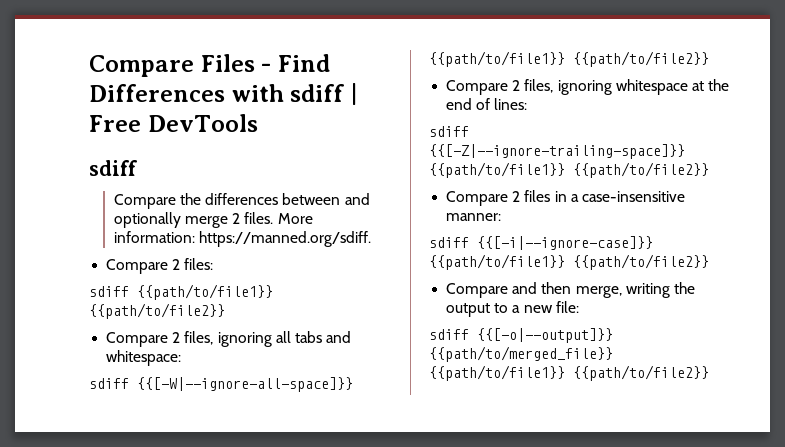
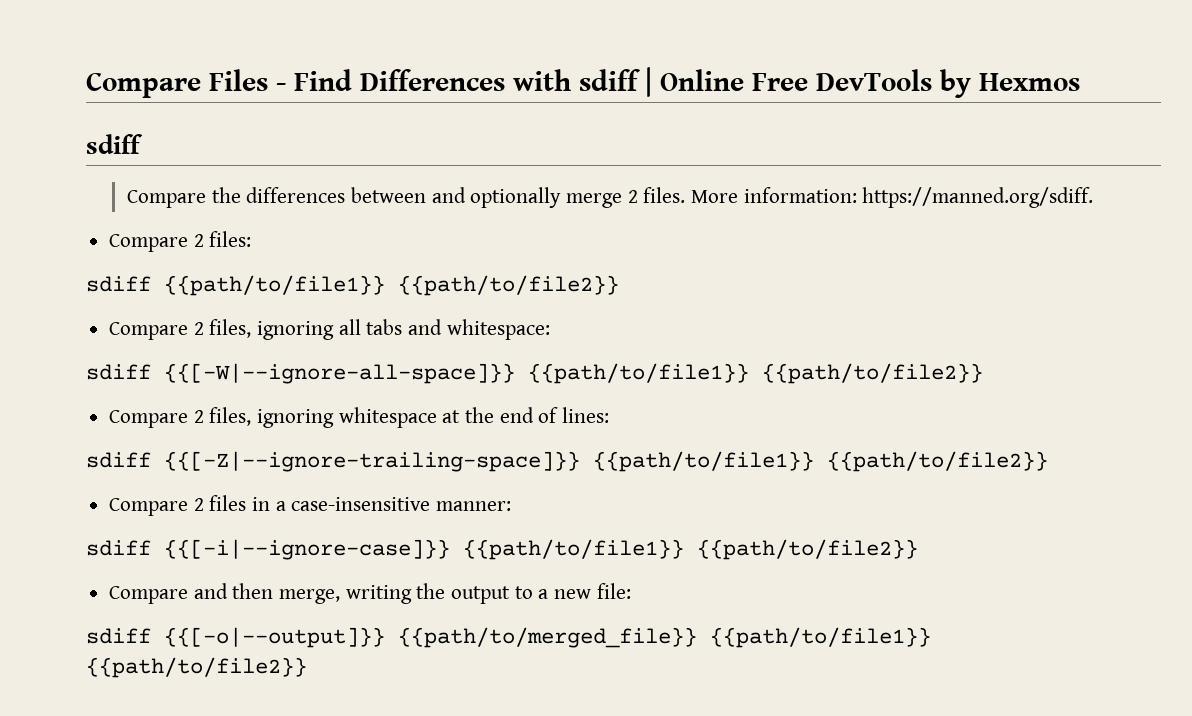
- Compare Files - Find Differences with sdiff | Free DevTools
+ Compare Files - Find Differences with sdiff | Online Free DevTools by Hexmos

